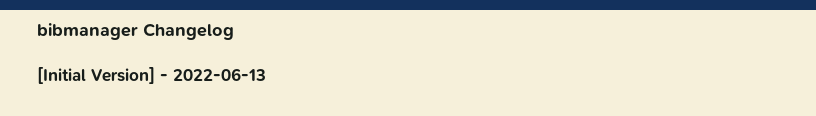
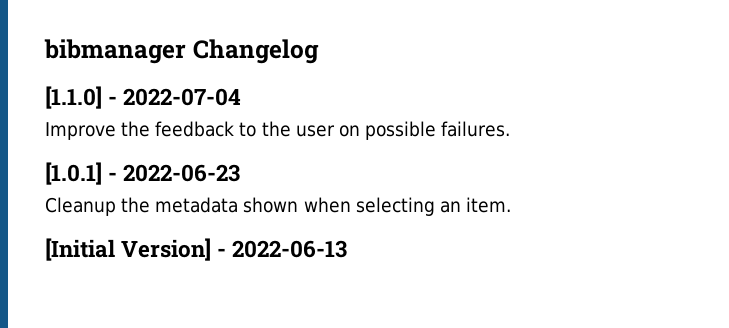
+ [1.1.0] - 2022-07-04
+ Improve the feedback to the user on possible failures.
+ [1.0.1] - 2022-06-23
+ Cleanup the metadata shown when selecting an item.

